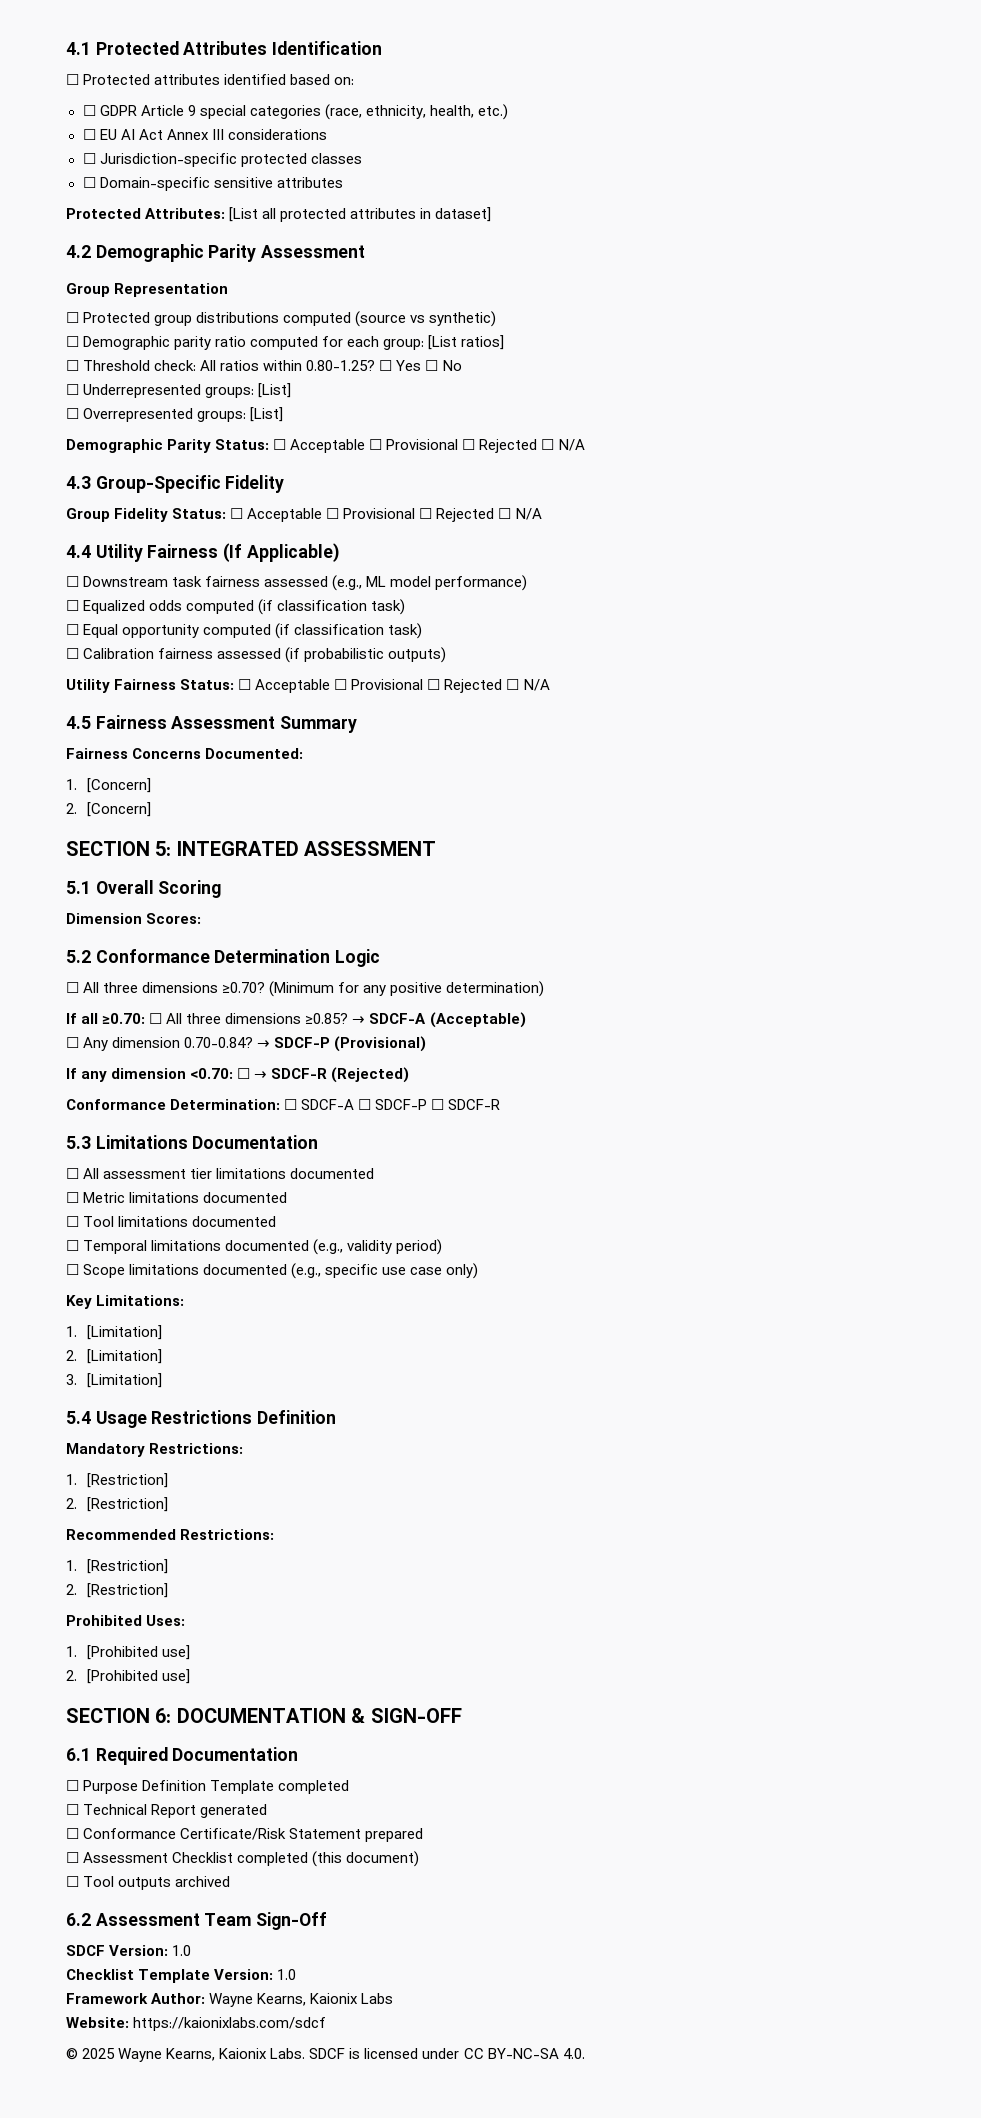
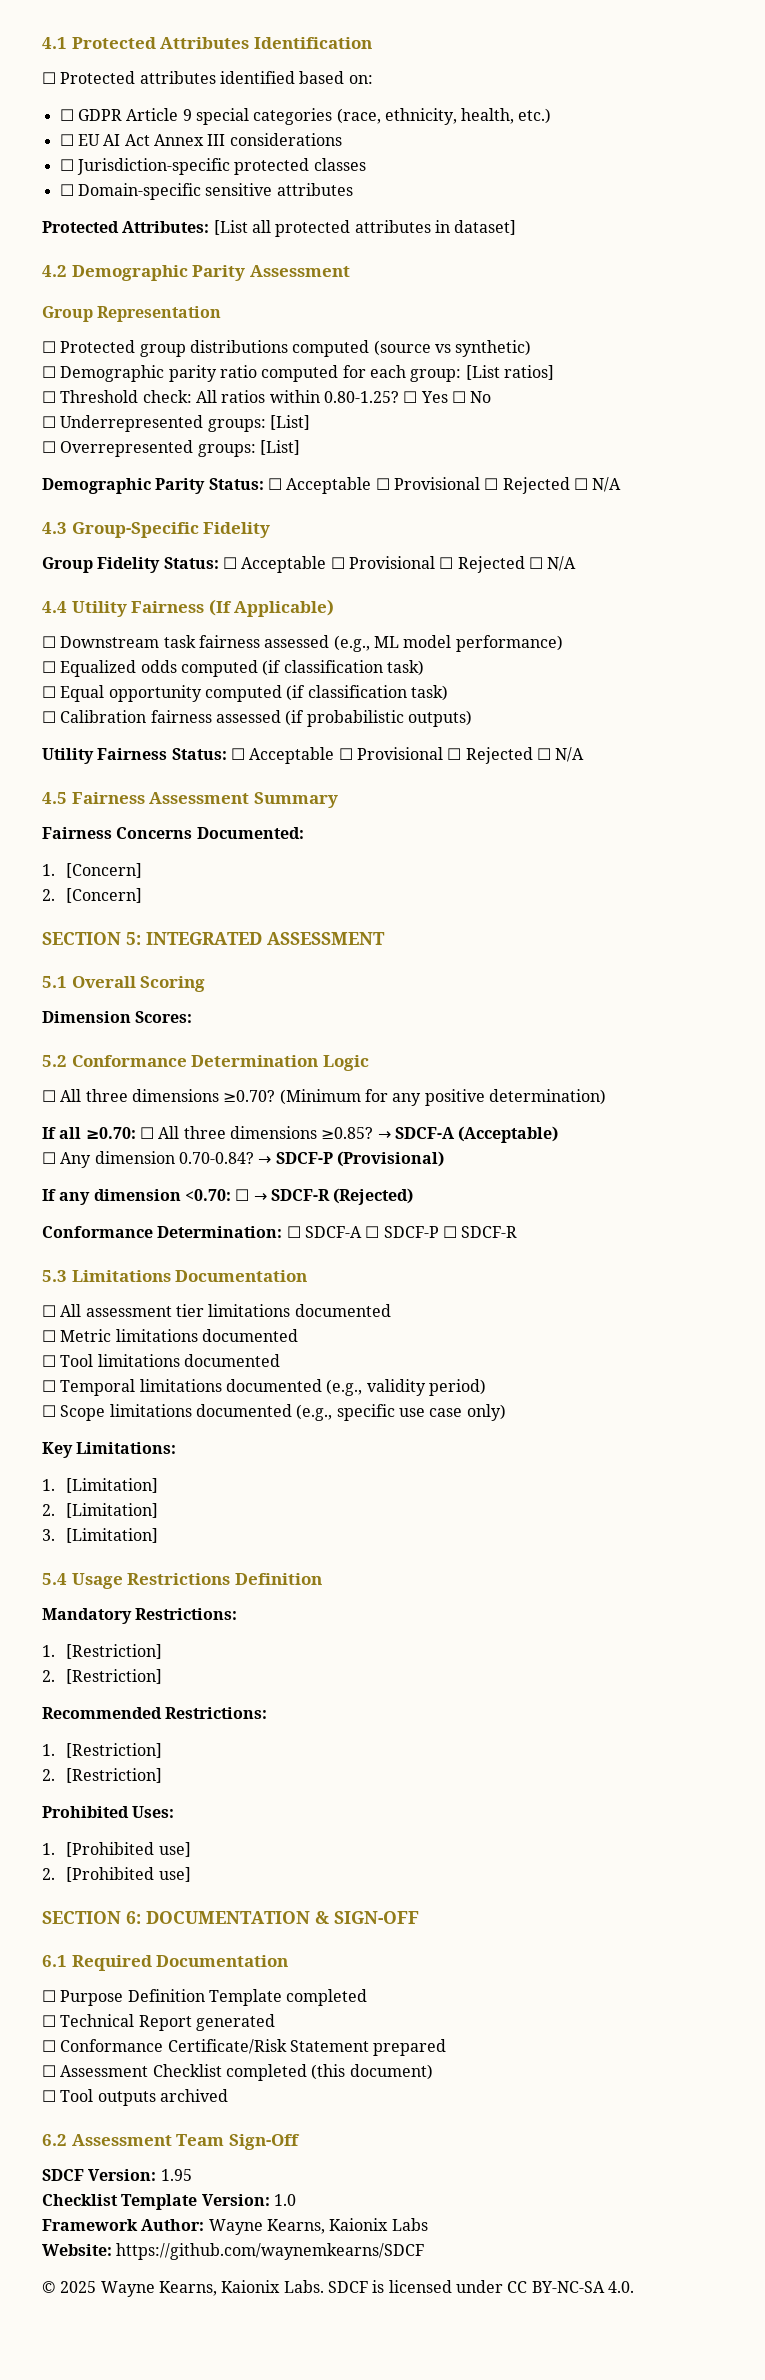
- SDCF Version: 1.0
+ SDCF Version: 1.95
- Website: https://kaionixlabs.com/sdcf
+ Website: https://github.com/waynemkearns/SDCF

